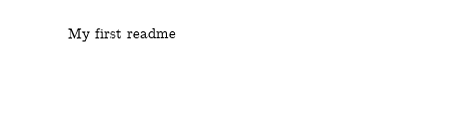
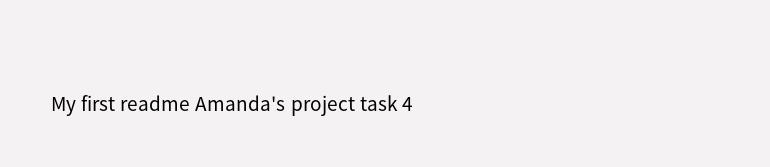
- My first readme
+ My first readme Amanda's project task 4

